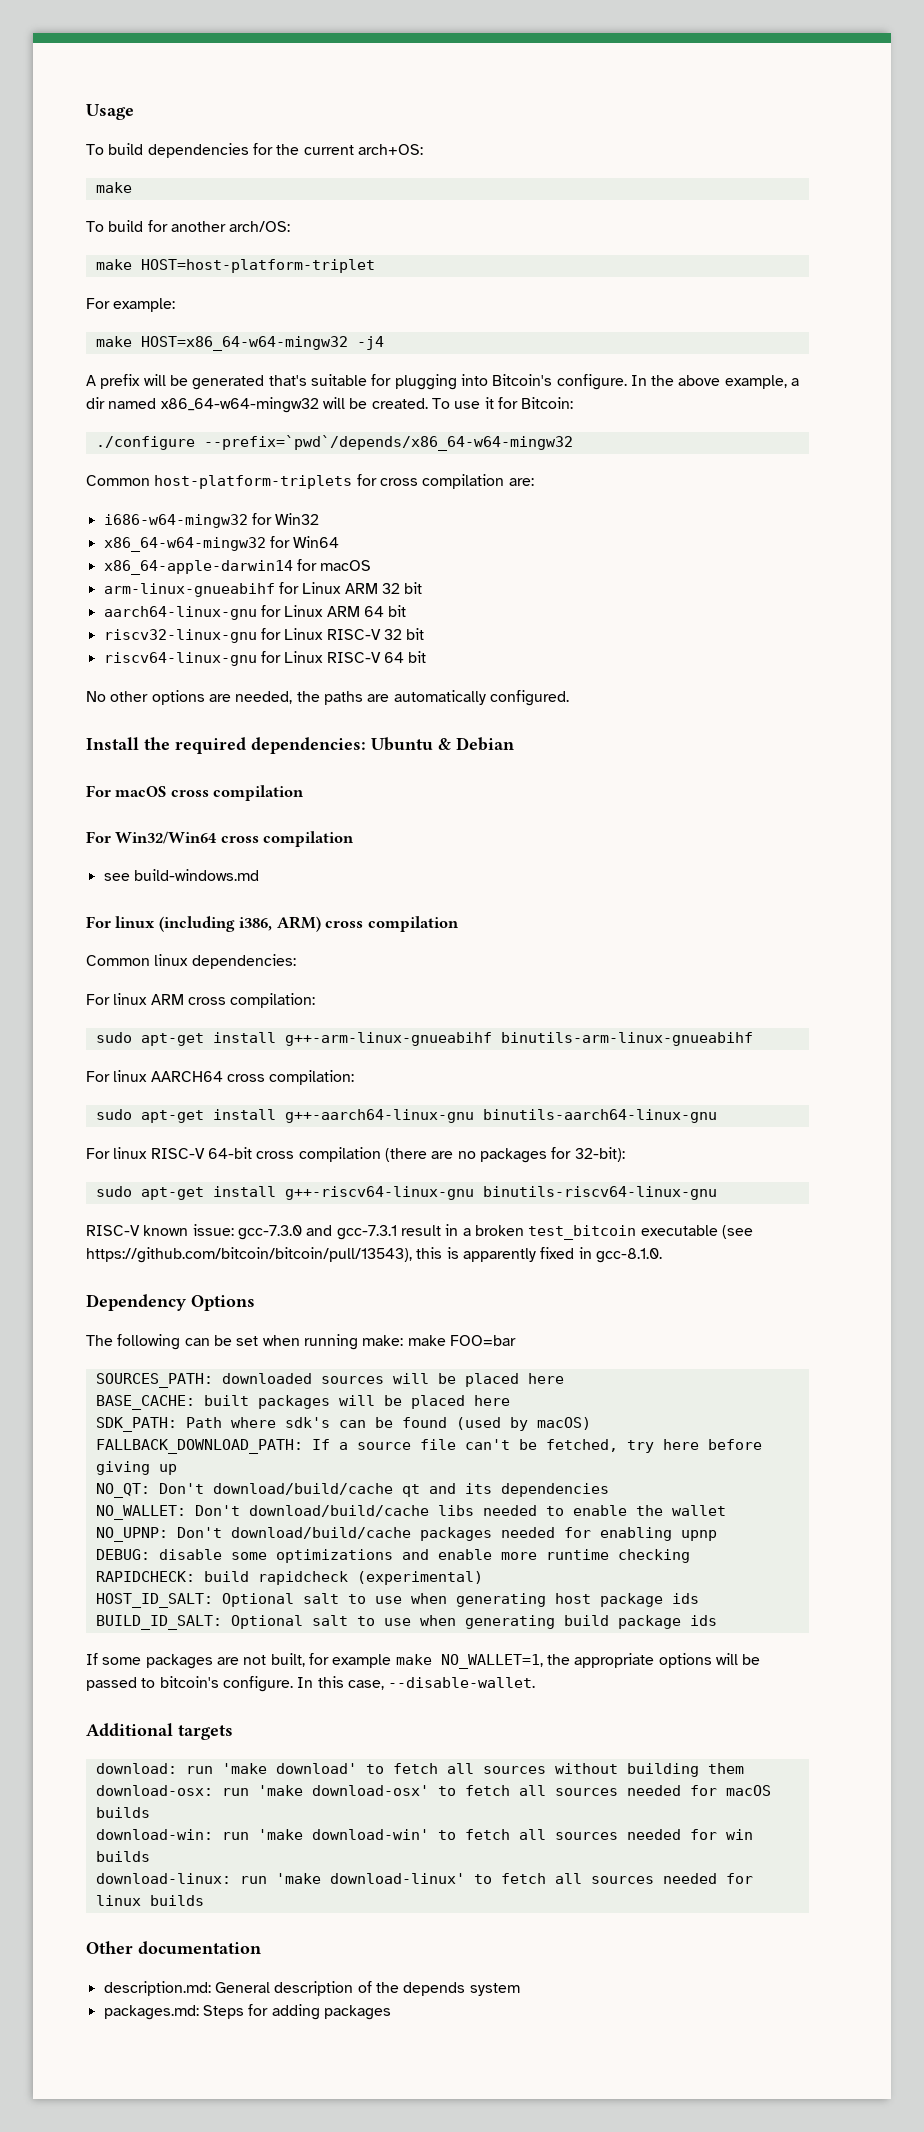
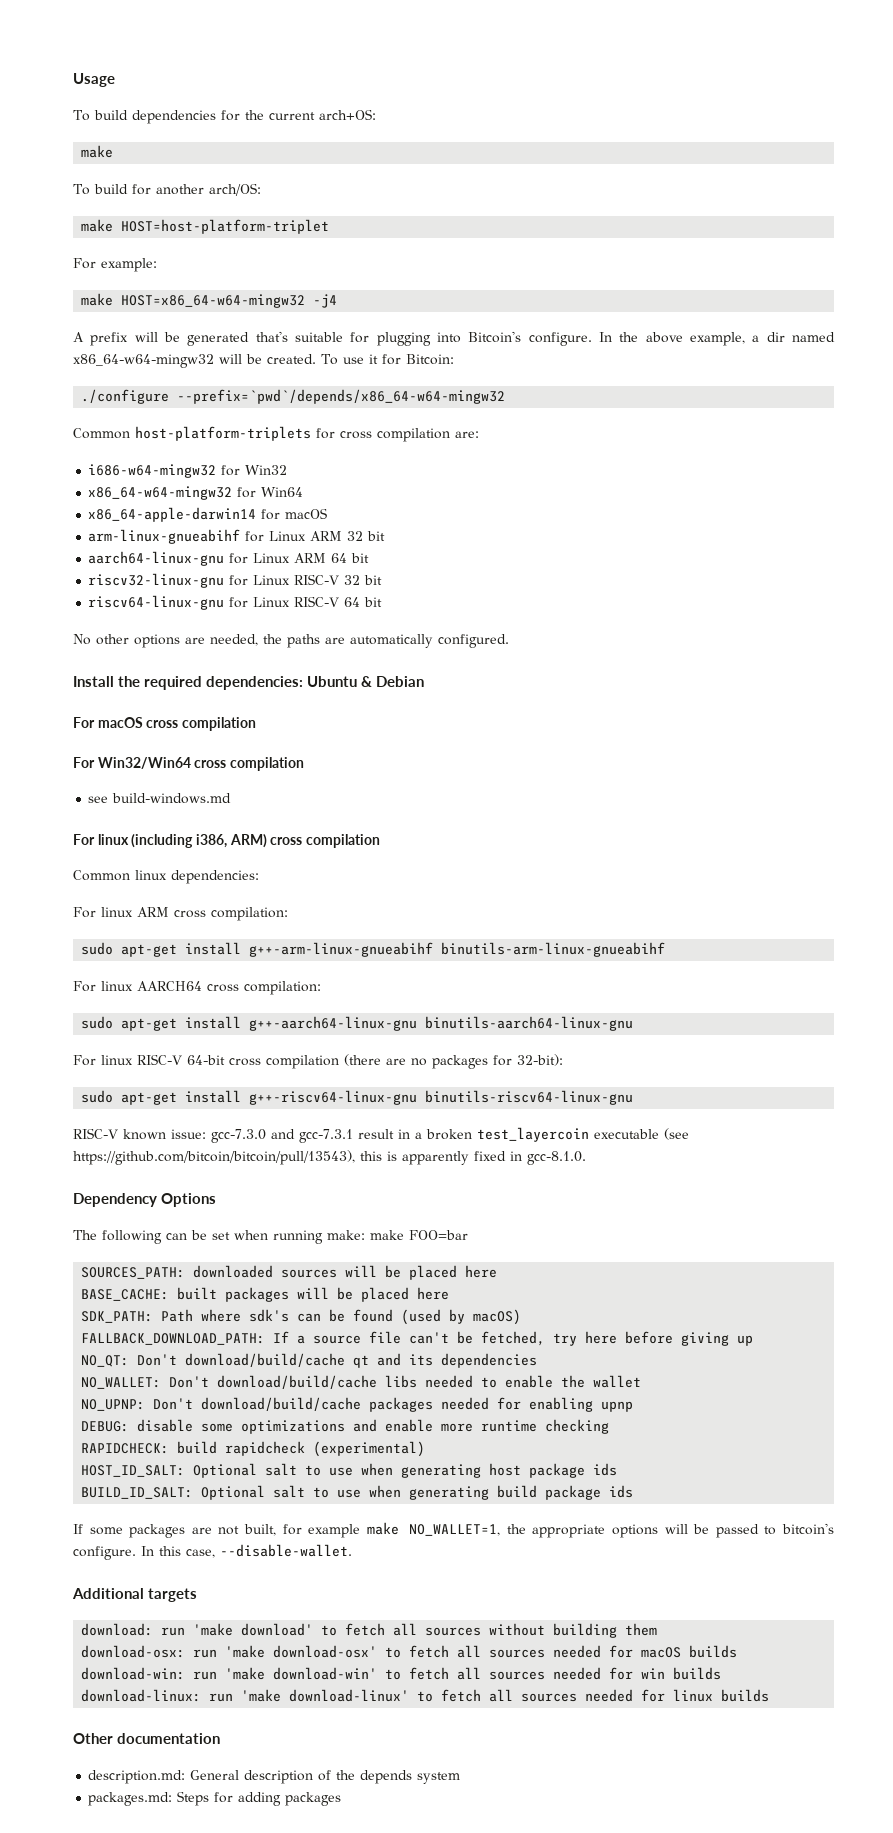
- RISC-V known issue: gcc-7.3.0 and gcc-7.3.1 result in a broken test_bitcoin executable (see https://github.com/bitcoin/bitcoin/pull/13543), this is apparently fixed in gcc-8.1.0.
+ RISC-V known issue: gcc-7.3.0 and gcc-7.3.1 result in a broken test_layercoin executable (see https://github.com/bitcoin/bitcoin/pull/13543), this is apparently fixed in gcc-8.1.0.

